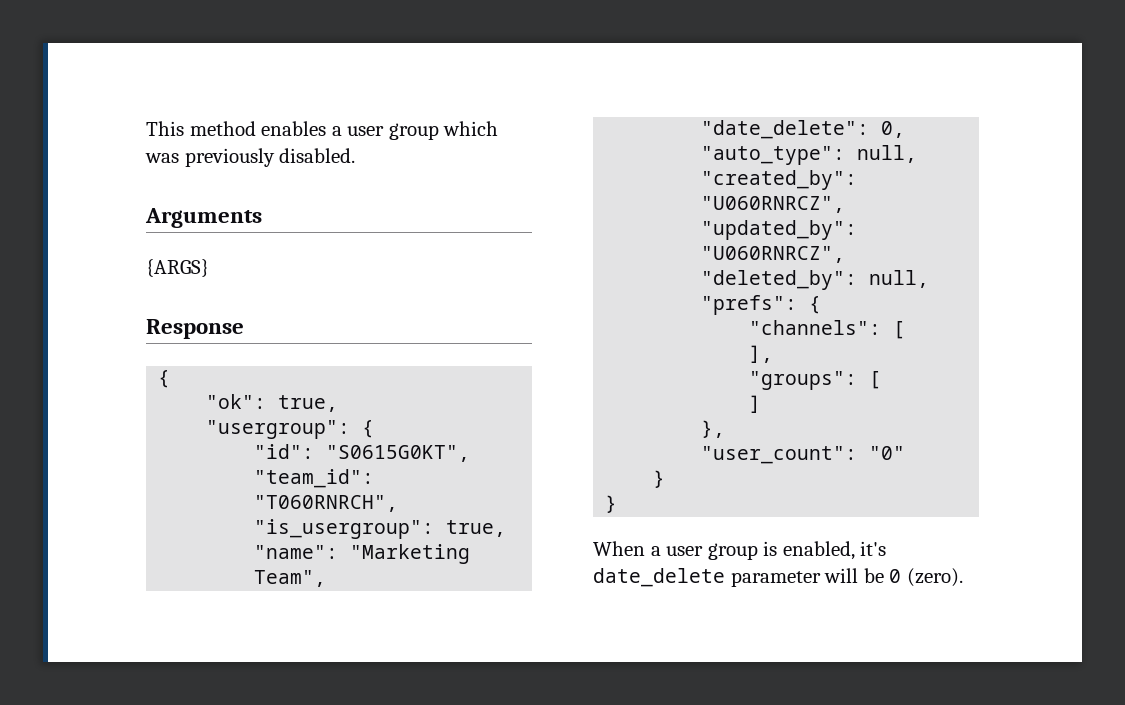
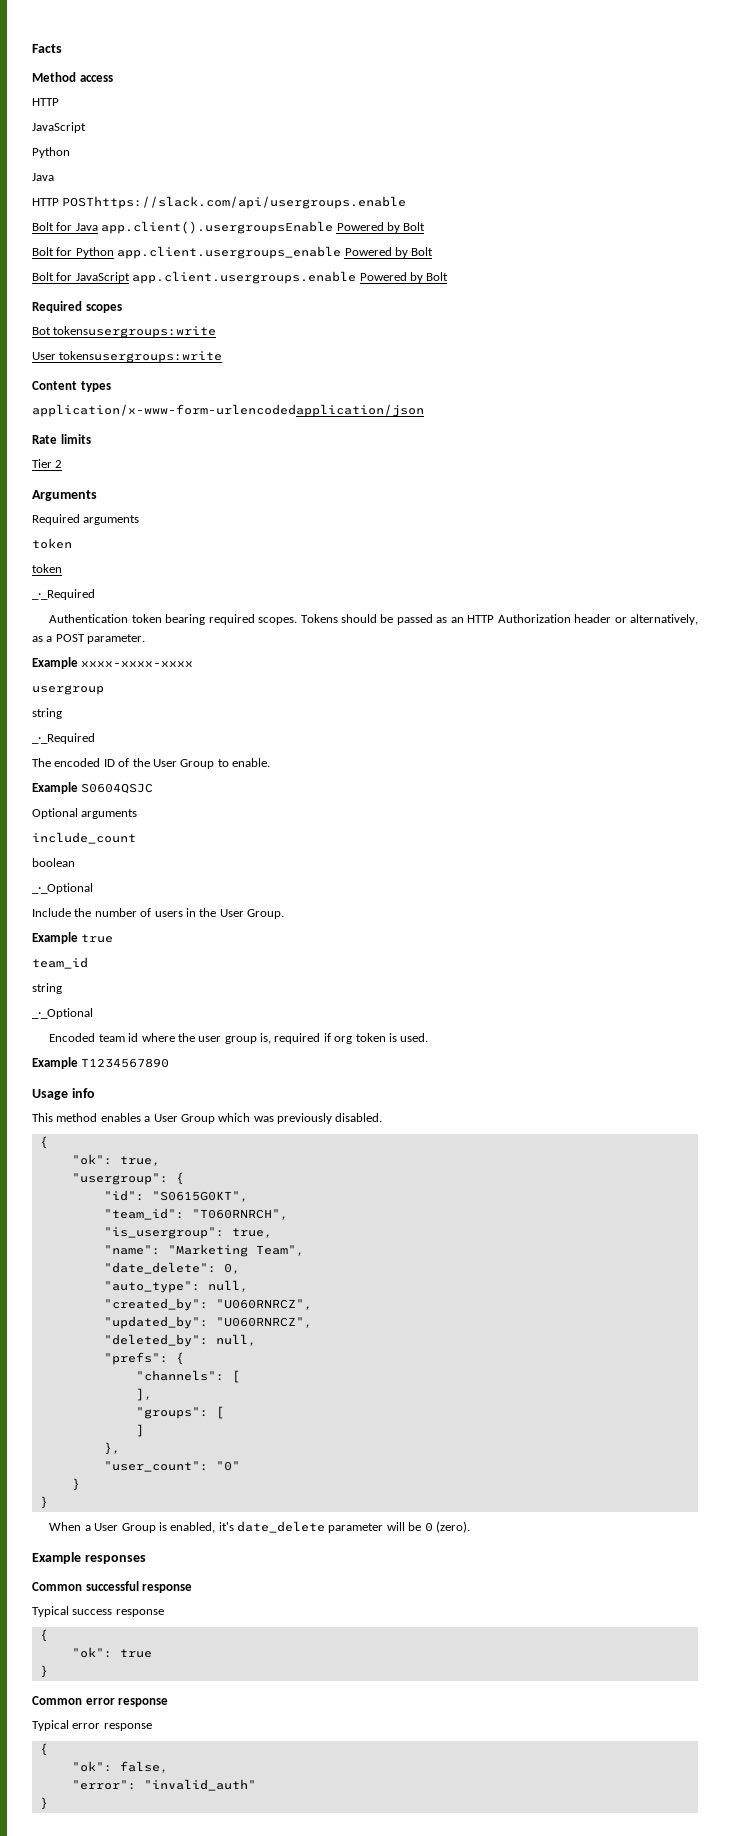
+ Facts
+ Method access
+ HTTP
+ JavaScript
+ Python
+ Java
+ HTTP POSThttps://slack.com/api/usergroups.enable
+ Bolt for Java app.client().usergroupsEnable Powered by Bolt
+ Bolt for Python app.client.usergroups_enable Powered by Bolt
+ Bolt for JavaScript app.client.usergroups.enable Powered by Bolt
+ Required scopes
+ Bot tokensusergroups:write
+ User tokensusergroups:write
+ Content types
+ application/x-www-form-urlencodedapplication/json
+ Rate limits
+ Tier 2
+ Arguments
+ Required arguments
+ token
+ token
+ _·_Required
+ Authentication token bearing required scopes. Tokens should be passed as an HTTP Authorization header or alternatively, as a POST parameter.
+ Example xxxx-xxxx-xxxx
+ usergroup
+ string
+ _·_Required
+ The encoded ID of the User Group to enable.
+ Example S0604QSJC
+ Optional arguments
+ include_count
+ boolean
+ _·_Optional
+ Include the number of users in the User Group.
+ Example true
+ team_id
+ string
+ _·_Optional
+ Encoded team id where the user group is, required if org token is used.
+ Example T1234567890
+ Usage info
- This method enables a user group which was previously disabled.
+ This method enables a User Group which was previously disabled.
- Arguments
- {ARGS}
- Response
- When a user group is enabled, it's date_delete parameter will be 0 (zero).
+ When a User Group is enabled, it's date_delete parameter will be 0 (zero).
+ Example responses
+ Common successful response
+ Typical success response
+ {
+ "ok": true
+ }
+ Common error response
+ Typical error response
+ {
+ "ok": false,
+ "error": "invalid_auth"
+ }

